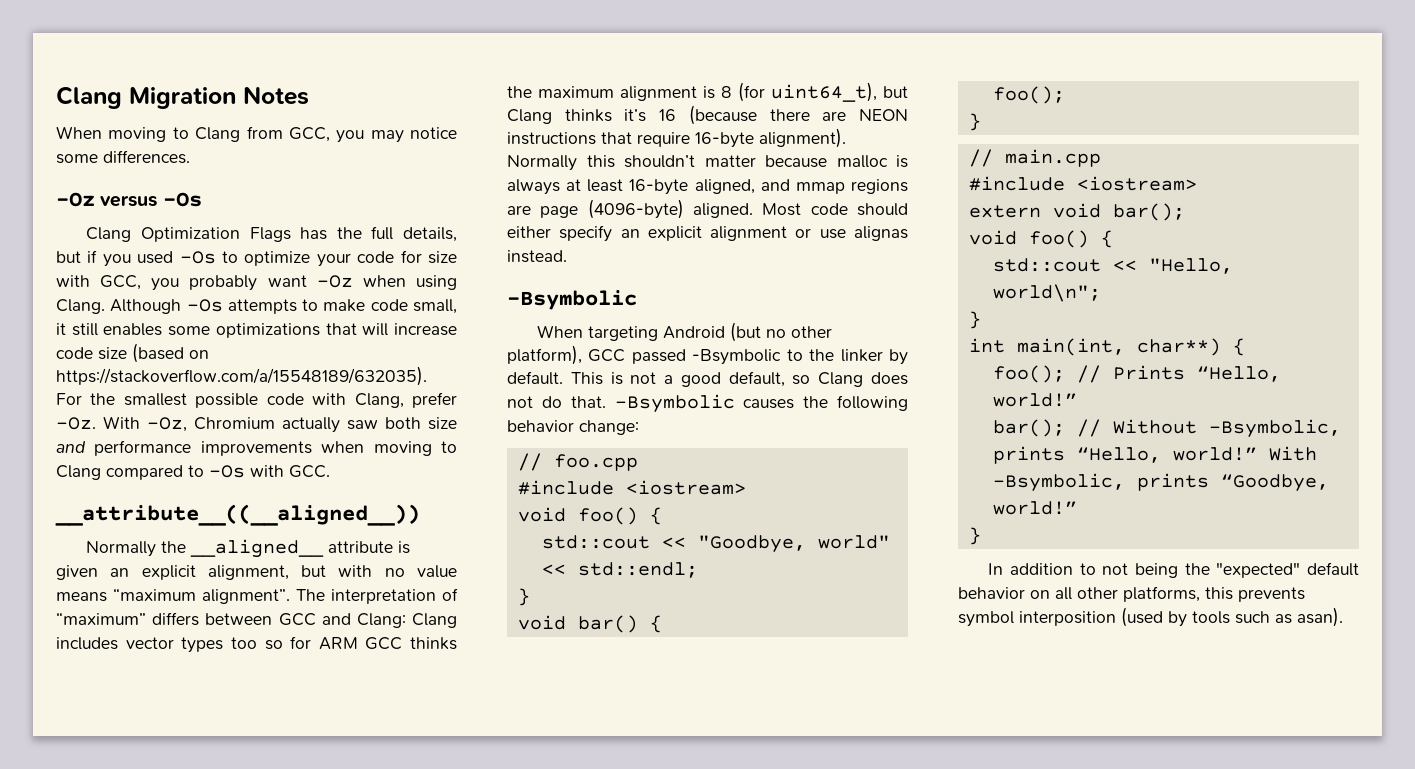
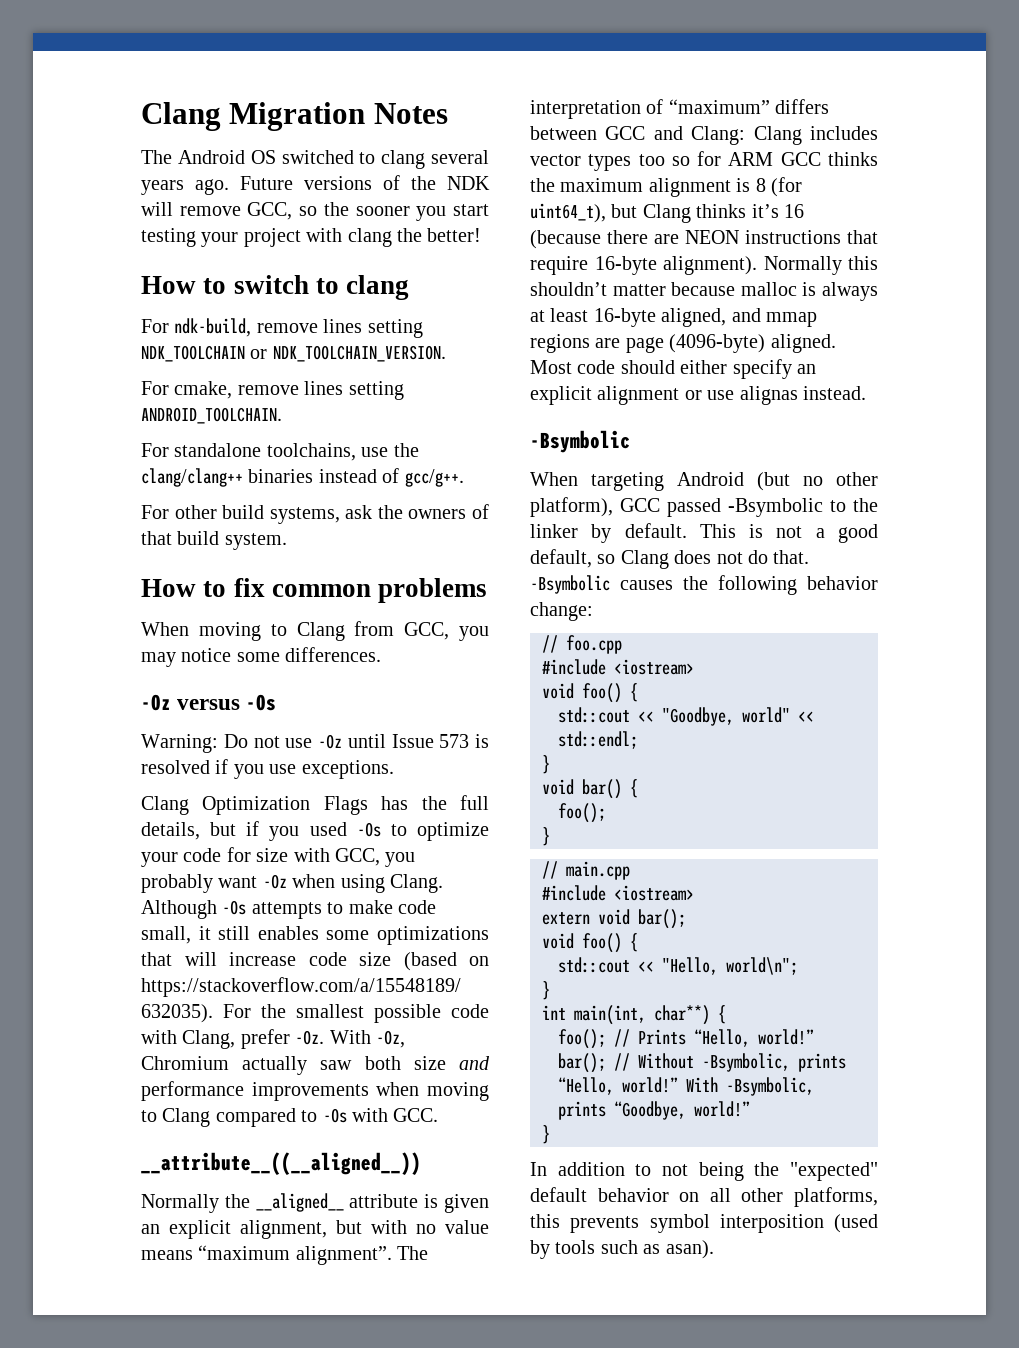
+ The Android OS switched to clang several years ago. Future versions of the NDK will remove GCC, so the sooner you start testing your project with clang the better!
+ How to switch to clang
+ For ndk-build, remove lines setting NDK_TOOLCHAIN or NDK_TOOLCHAIN_VERSION.
+ For cmake, remove lines setting ANDROID_TOOLCHAIN.
+ For standalone toolchains, use the clang/clang++ binaries instead of gcc/g++.
+ For other build systems, ask the owners of that build system.
+ How to fix common problems
+ Warning: Do not use -Oz until Issue 573 is resolved if you use exceptions.

